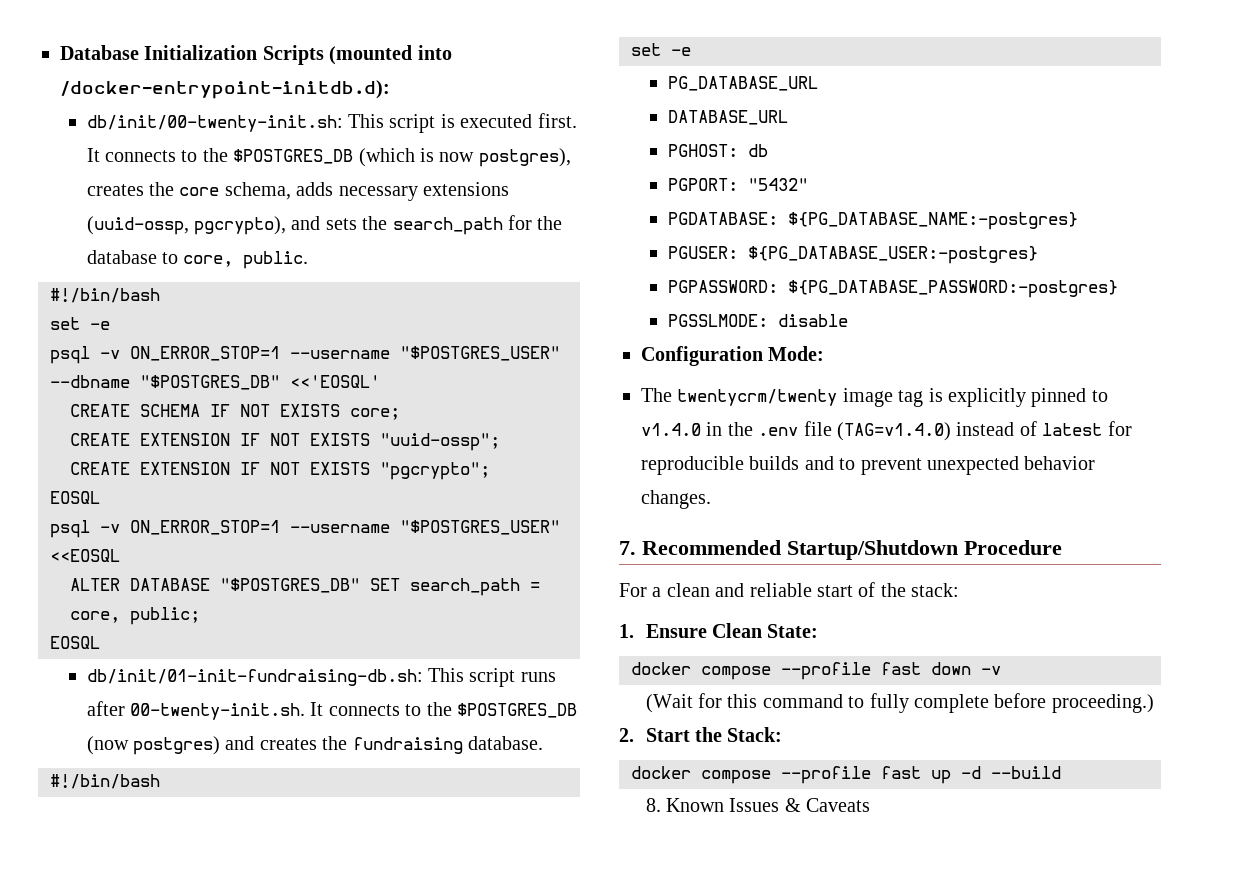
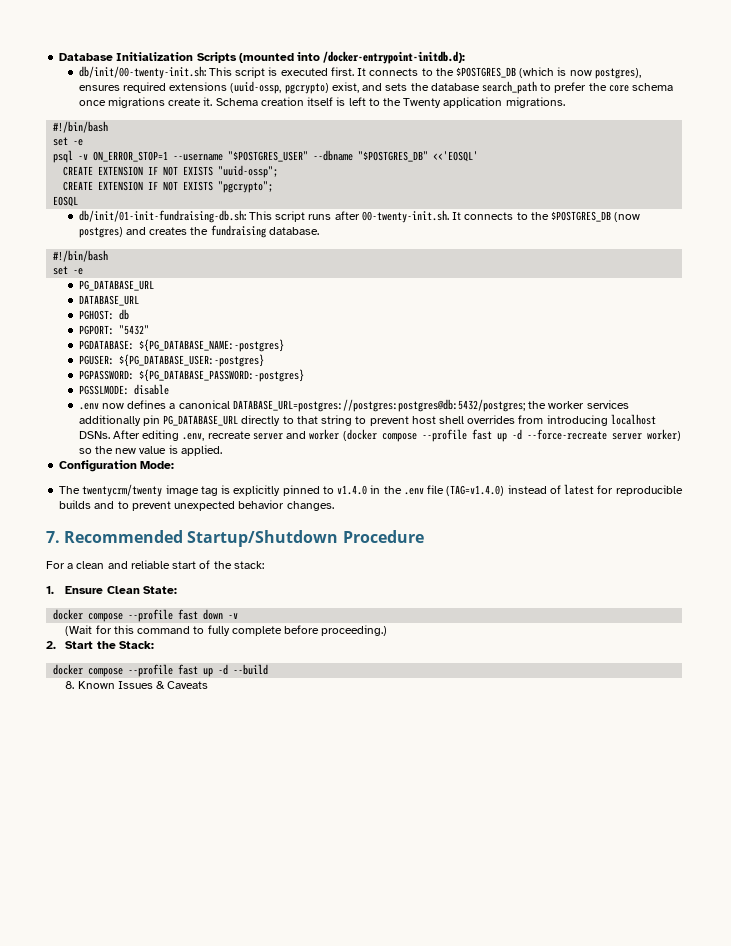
- It connects to the $POSTGRES_DB (which is now postgres), creates the core schema, adds necessary extensions (uuid-ossp, pgcrypto), and sets the search_path for the database to core, public.
+ It connects to the $POSTGRES_DB (which is now postgres), ensures required extensions (uuid-ossp, pgcrypto) exist, and sets the database search_path to prefer the core schema once migrations create it. Schema creation itself is left to the Twenty application migrations.
- CREATE SCHEMA IF NOT EXISTS core;
- psql -v ON_ERROR_STOP=1 --username "$POSTGRES_USER" <<EOSQL
- ALTER DATABASE "$POSTGRES_DB" SET search_path = core, public;
- EOSQL
+ .env now defines a canonical DATABASE_URL=postgres://postgres:postgres@db:5432/postgres; the worker services additionally pin PG_DATABASE_URL directly to that string to prevent host shell overrides from introducing localhost DSNs. After editing .env, recreate server and worker (docker compose --profile fast up -d --force-recreate server worker) so the new value is applied.

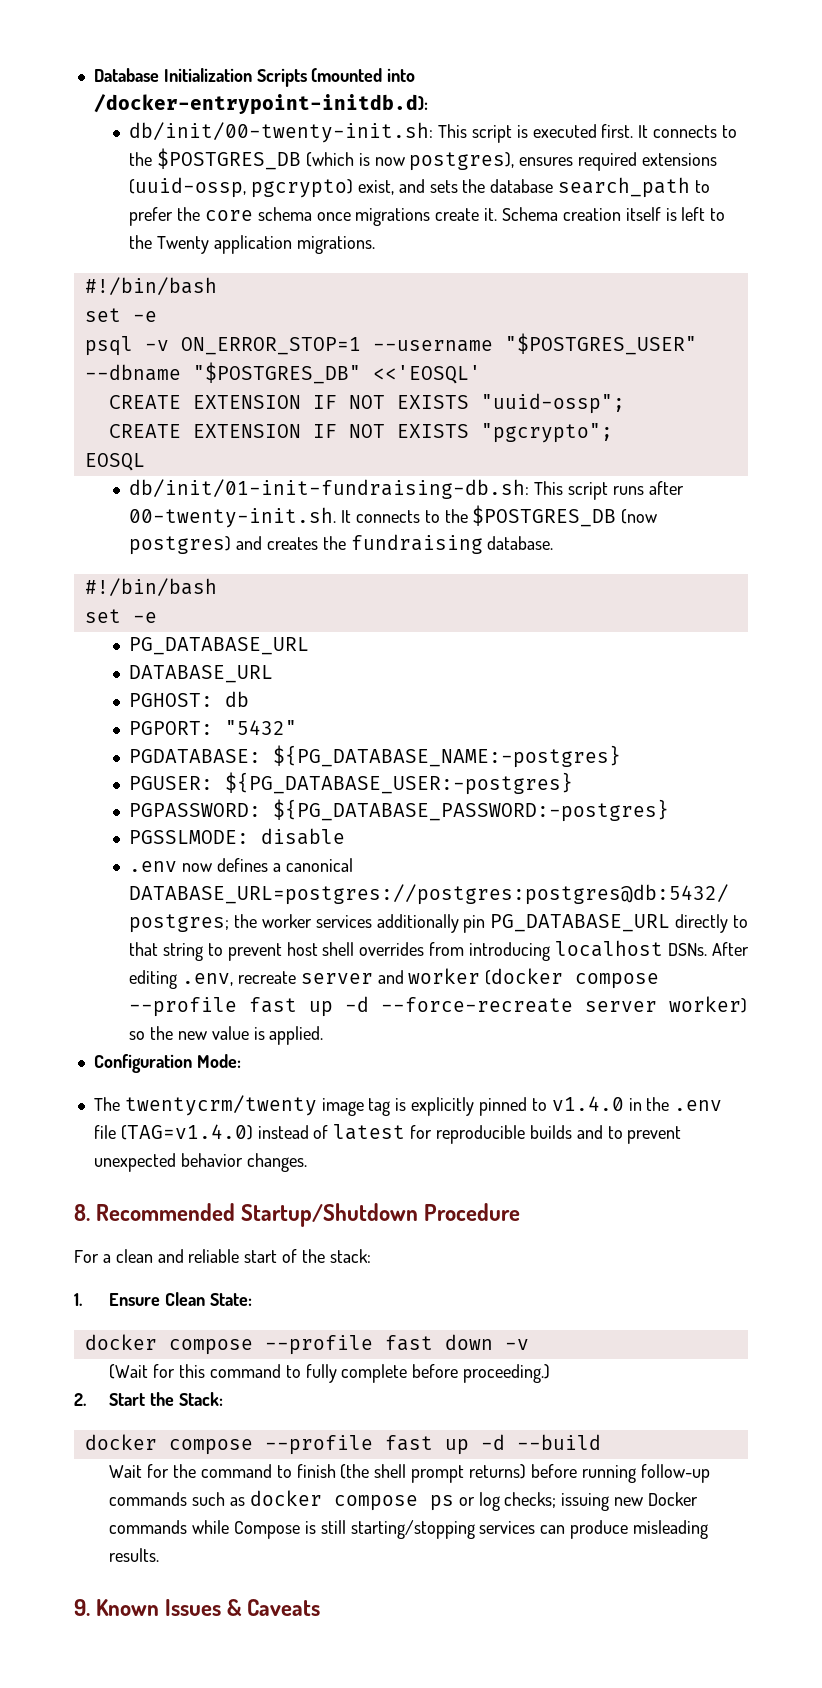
- 7. Recommended Startup/Shutdown Procedure
+ 8. Recommended Startup/Shutdown Procedure
- 8. Known Issues & Caveats
+ Wait for the command to finish (the shell prompt returns) before running follow-up commands such as docker compose ps or log checks; issuing new Docker commands while Compose is still starting/stopping services can produce misleading results.
+ 9. Known Issues & Caveats

